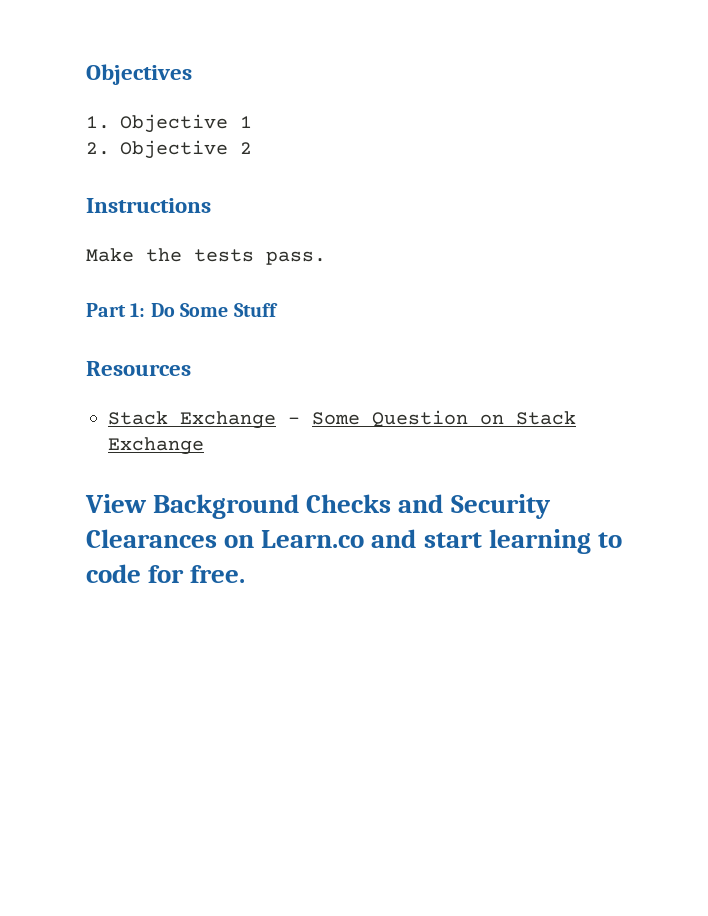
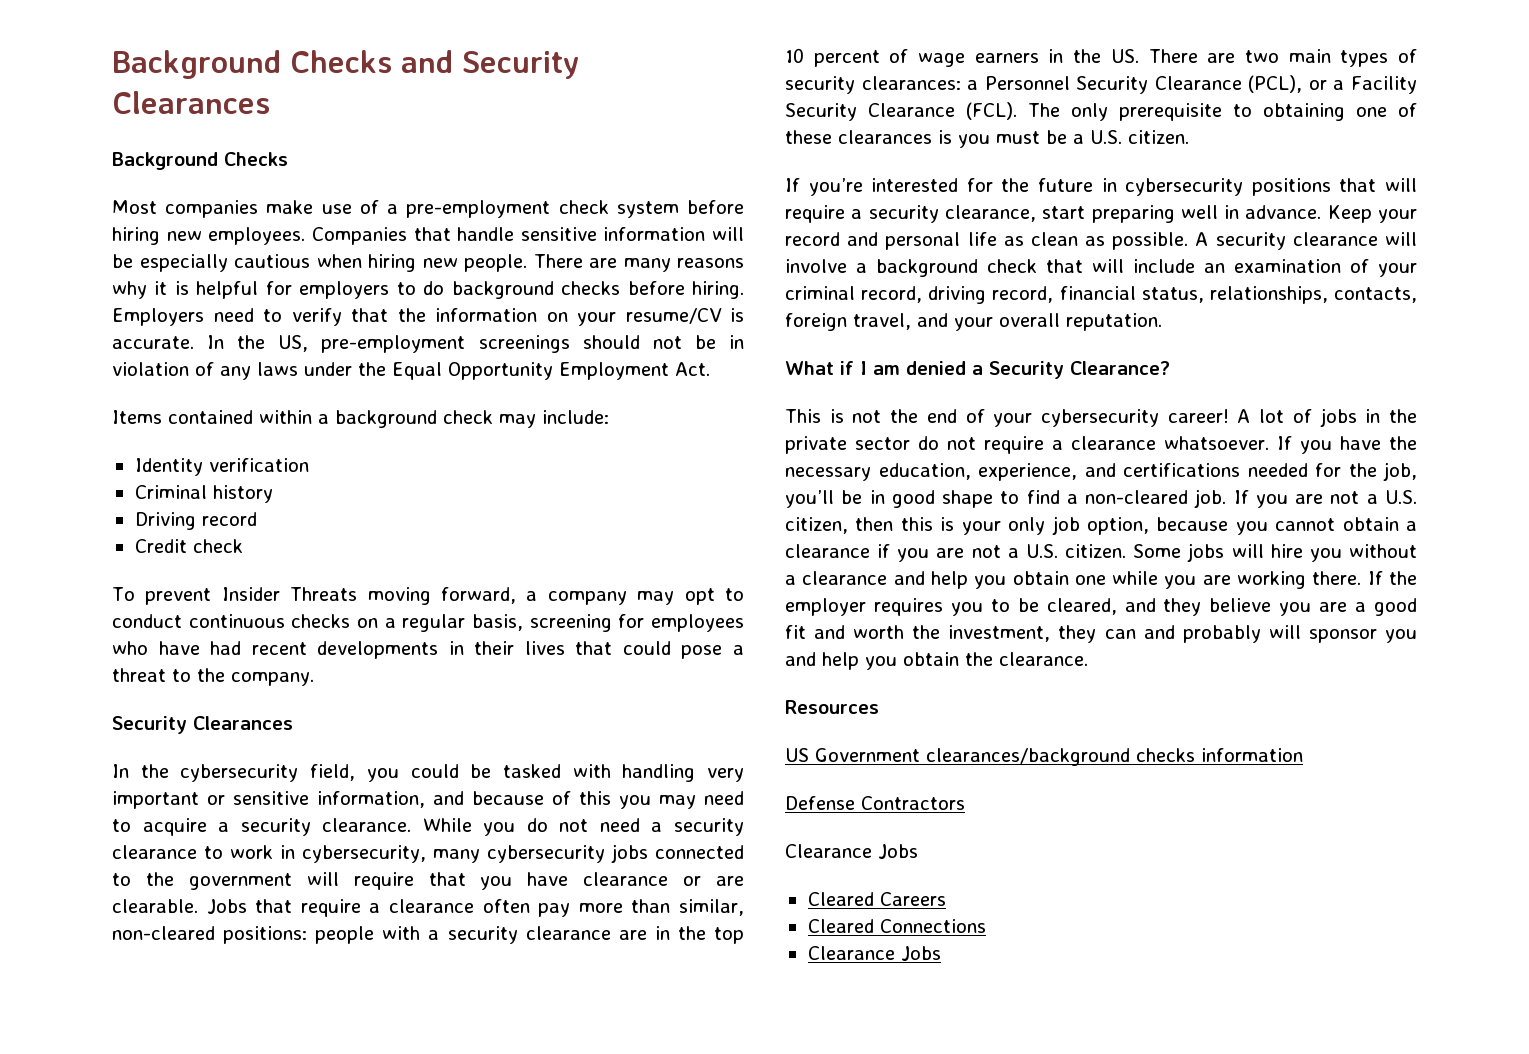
- Objectives
- 1. Objective 1
- 2. Objective 2
- Instructions
- Make the tests pass.
- Part 1: Do Some Stuff
+ Background Checks and Security Clearances
+ Background Checks
+ Most companies make use of a pre-employment check system before hiring new employees. Companies that handle sensitive information will be especially cautious when hiring new people. There are many reasons why it is helpful for employers to do background checks before hiring. Employers need to verify that the information on your resume/CV is accurate. In the US, pre-employment screenings should not be in violation of any laws under the Equal Opportunity Employment Act.
+ Items contained within a background check may include:
+ Identity verification
+ Criminal history
+ Driving record
+ Credit check
+ To prevent Insider Threats moving forward, a company may opt to conduct continuous checks on a regular basis, screening for employees who have had recent developments in their lives that could pose a threat to the company.
+ Security Clearances
+ In the cybersecurity field, you could be tasked with handling very important or sensitive information, and because of this you may need to acquire a security clearance. While you do not need a security clearance to work in cybersecurity, many cybersecurity jobs connected to the government will require that you have clearance or are clearable. Jobs that require a clearance often pay more than similar, non-cleared positions: people with a security clearance are in the top 10 percent of wage earners in the US. There are two main types of security clearances: a Personnel Security Clearance (PCL), or a Facility Security Clearance (FCL). The only prerequisite to obtaining one of these clearances is you must be a U.S. citizen.
+ If you’re interested for the future in cybersecurity positions that will require a security clearance, start preparing well in advance. Keep your record and personal life as clean as possible. A security clearance will involve a background check that will include an examination of your criminal record, driving record, financial status, relationships, contacts, foreign travel, and your overall reputation.
+ What if I am denied a Security Clearance?
+ This is not the end of your cybersecurity career! A lot of jobs in the private sector do not require a clearance whatsoever. If you have the necessary education, experience, and certifications needed for the job, you’ll be in good shape to find a non-cleared job. If you are not a U.S. citizen, then this is your only job option, because you cannot obtain a clearance if you are not a U.S. citizen. Some jobs will hire you without a clearance and help you obtain one while you are working there. If the employer requires you to be cleared, and they believe you are a good fit and worth the investment, they can and probably will sponsor you and help you obtain the clearance.
  Resources
- Stack Exchange - Some Question on Stack Exchange
- View Background Checks and Security Clearances on Learn.co and start learning to code for free.
+ US Government clearances/background checks information
+ Defense Contractors
+ Clearance Jobs
+ Cleared Careers
+ Cleared Connections
+ Clearance Jobs

